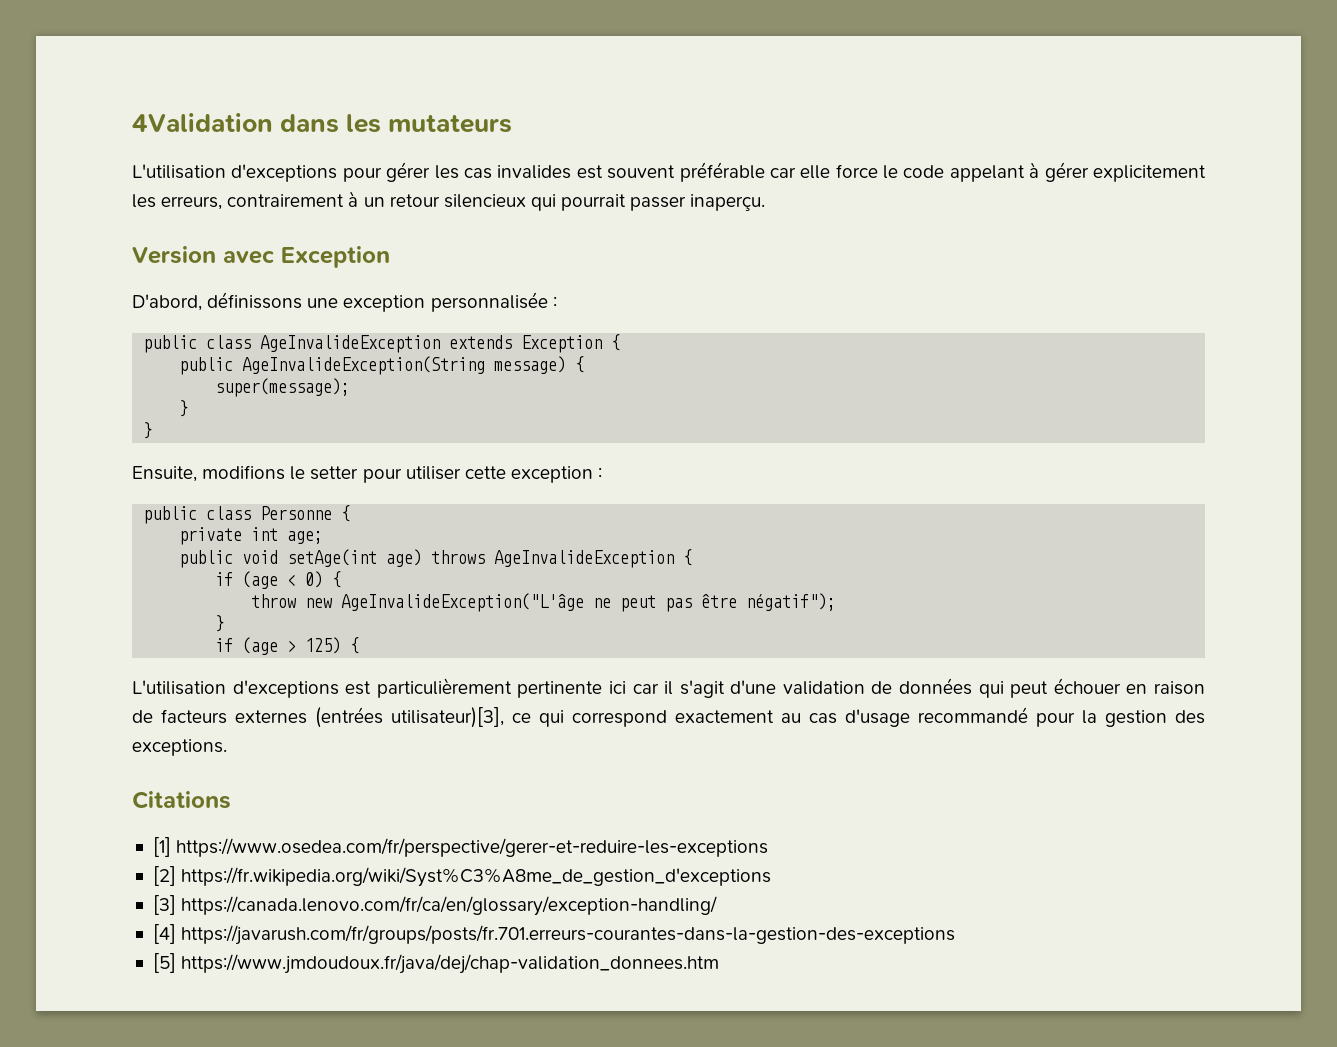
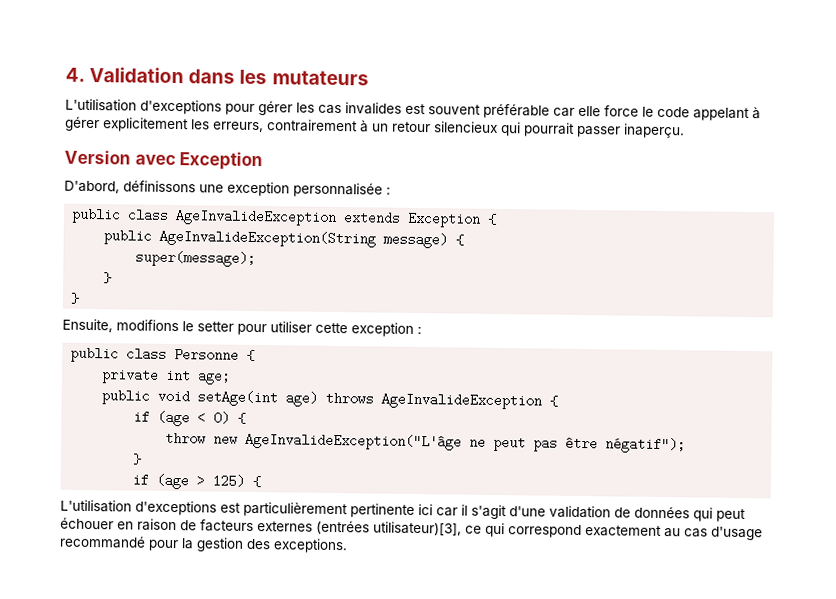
- 4Validation dans les mutateurs
+ 4. Validation dans les mutateurs
- Citations
- [1] https://www.osedea.com/fr/perspective/gerer-et-reduire-les-exceptions
- [2] https://fr.wikipedia.org/wiki/Syst%C3%A8me_de_gestion_d'exceptions
- [3] https://canada.lenovo.com/fr/ca/en/glossary/exception-handling/
- [4] https://javarush.com/fr/groups/posts/fr.701.erreurs-courantes-dans-la-gestion-des-exceptions
- [5] https://www.jmdoudoux.fr/java/dej/chap-validation_donnees.htm

